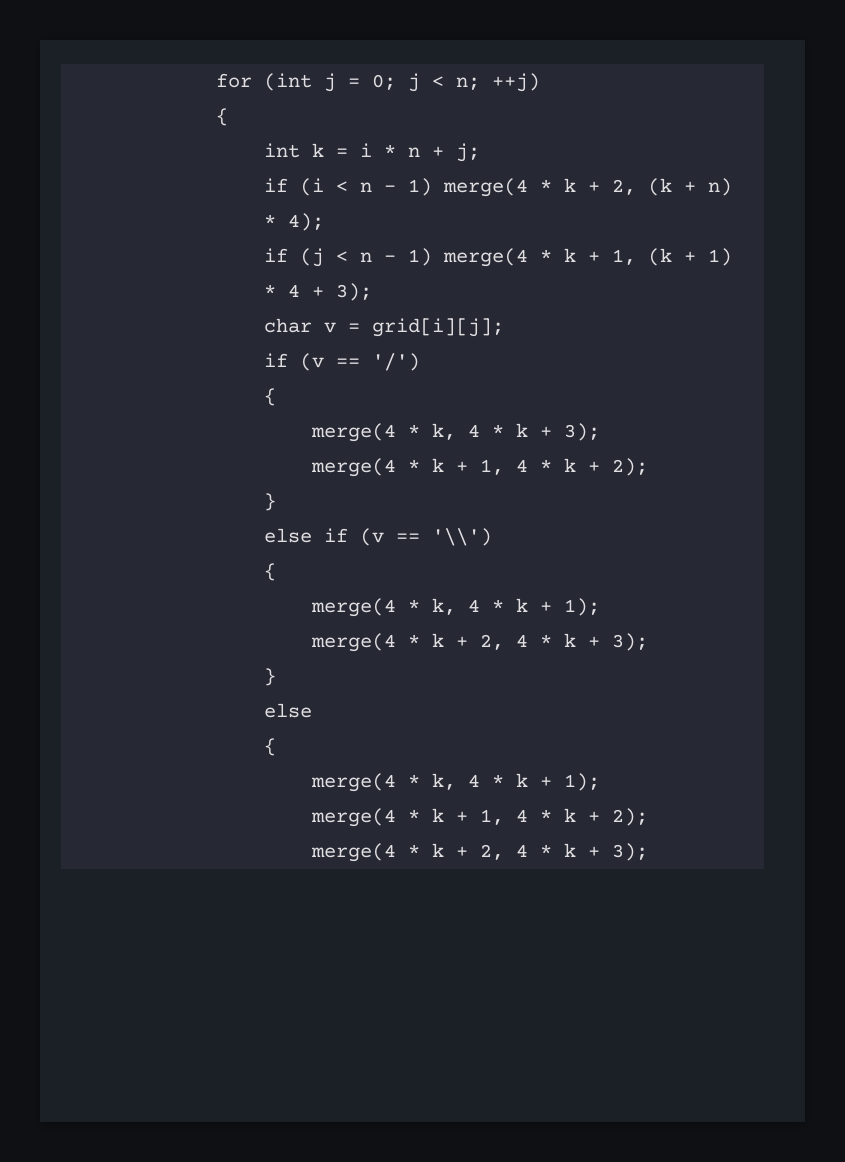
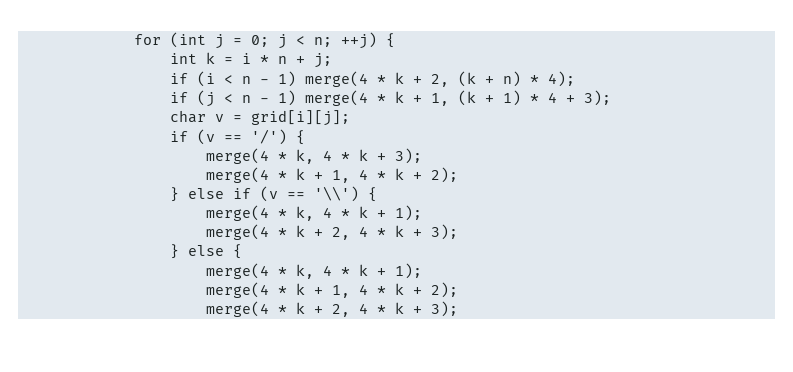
- for (int j = 0; j < n; ++j)
- {
+ for (int j = 0; j < n; ++j) {
- if (v == '/')
- {
+ if (v == '/') {
  merge(4 * k, 4 * k + 3);
  merge(4 * k + 1, 4 * k + 2);
- }
- else if (v == '\\')
- {
+ } else if (v == '\\') {
  merge(4 * k, 4 * k + 1);
  merge(4 * k + 2, 4 * k + 3);
- }
- else
- {
+ } else {

